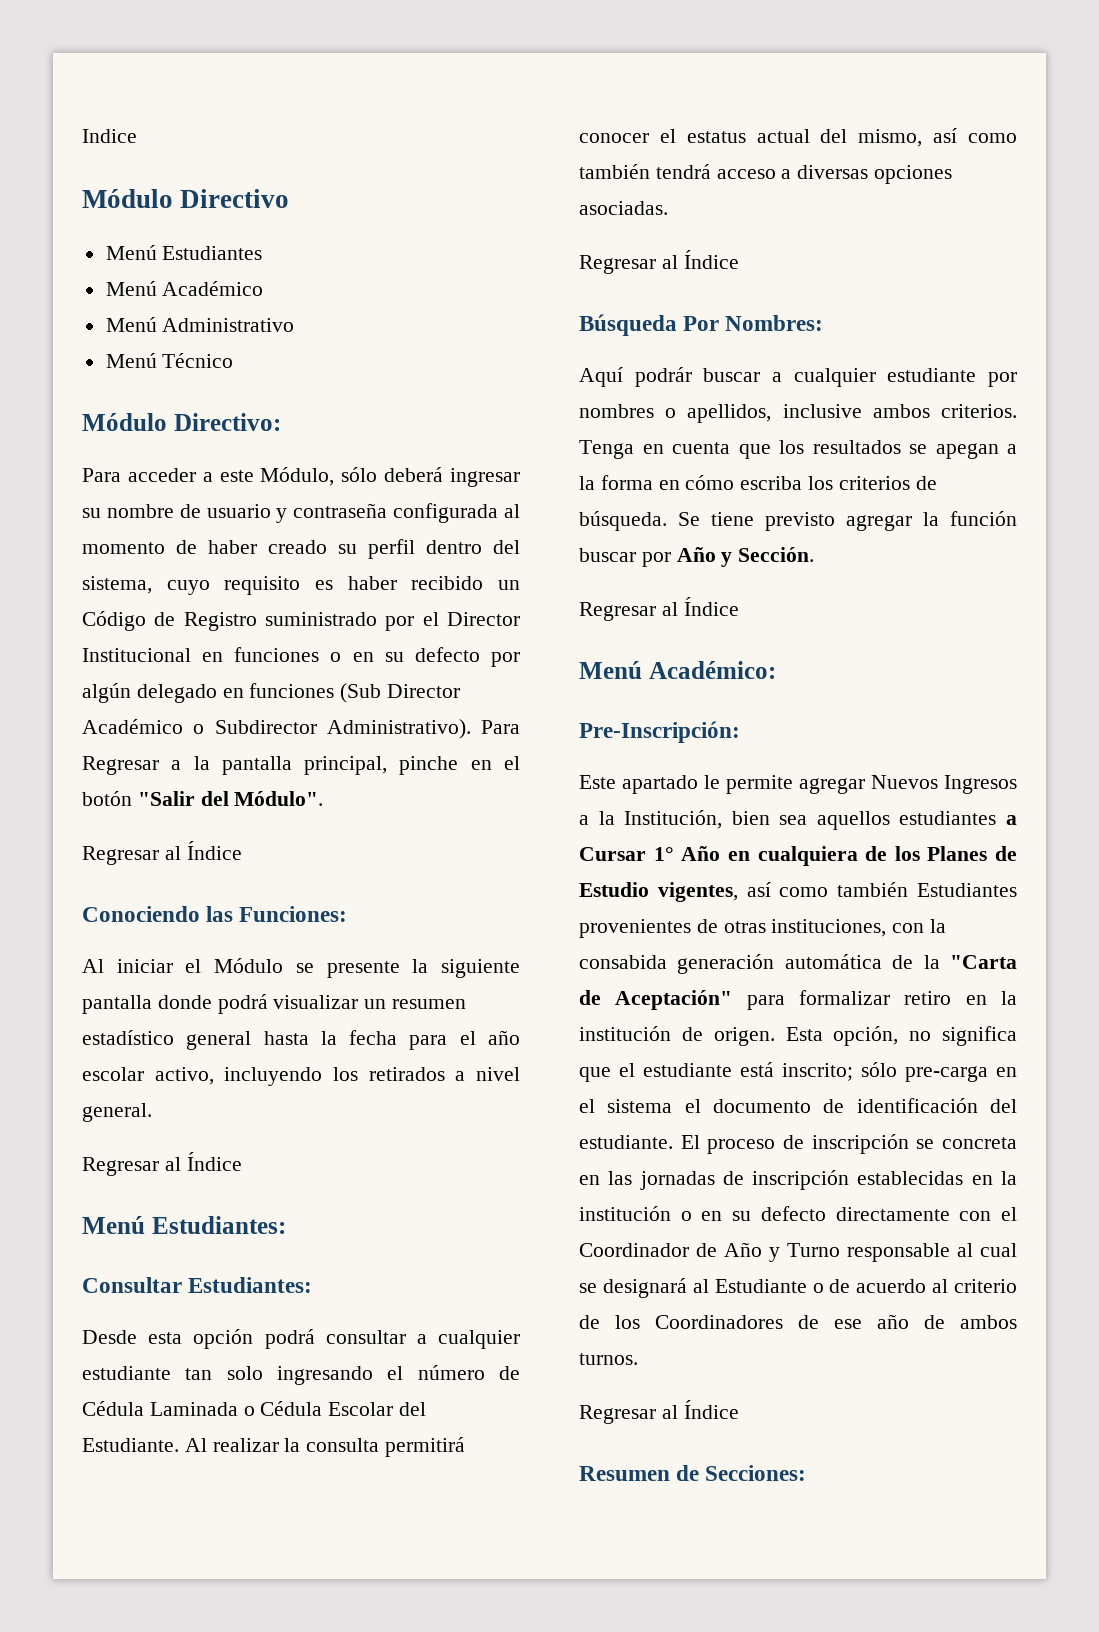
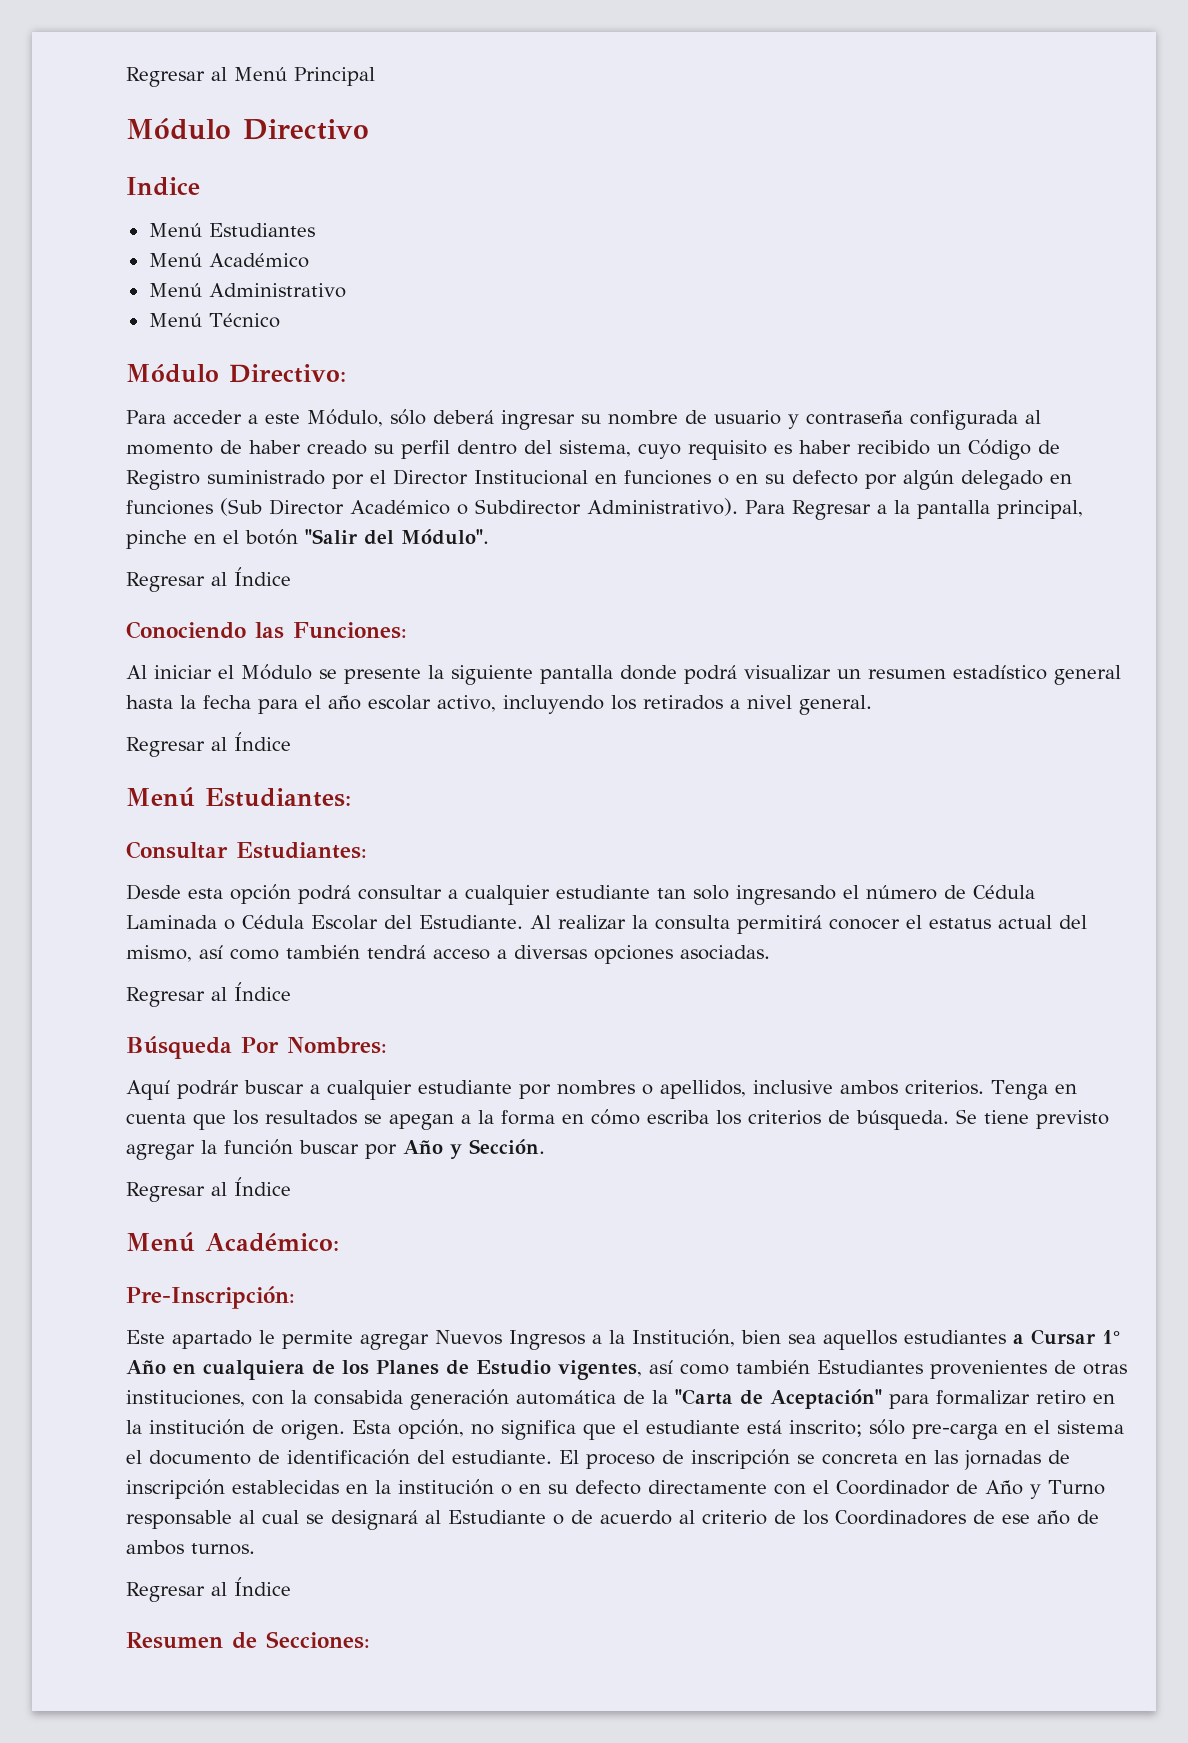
- Indice
+ Regresar al Menú Principal
+ Indice

